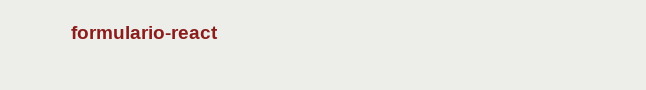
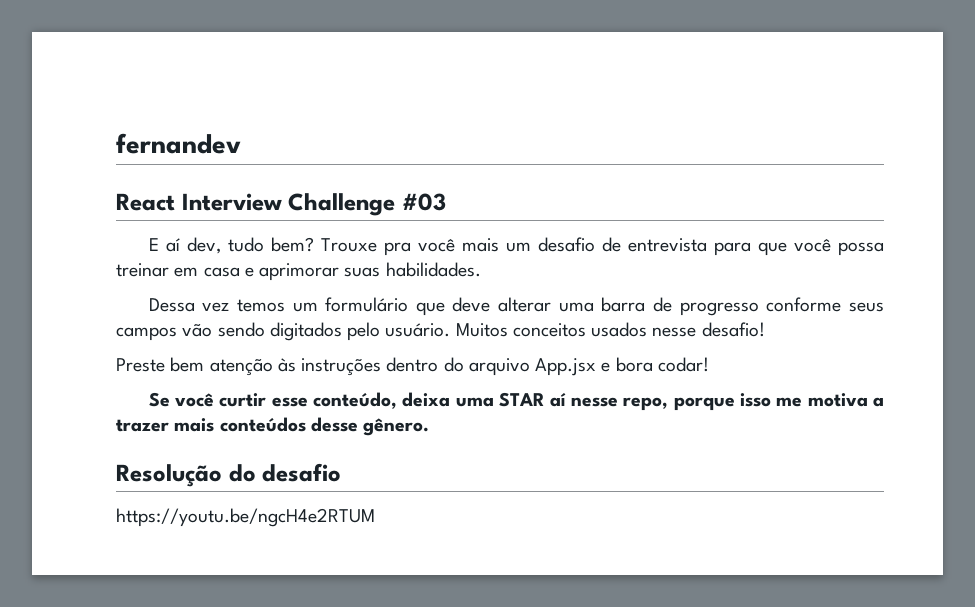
- formulario-react
+ fernandev
+ React Interview Challenge #03
+ E aí dev, tudo bem? Trouxe pra você mais um desafio de entrevista para que você possa treinar em casa e aprimorar suas habilidades.
+ Dessa vez temos um formulário que deve alterar uma barra de progresso conforme seus campos vão sendo digitados pelo usuário. Muitos conceitos usados nesse desafio!
+ Preste bem atenção às instruções dentro do arquivo App.jsx e bora codar!
+ Se você curtir esse conteúdo, deixa uma STAR aí nesse repo, porque isso me motiva a trazer mais conteúdos desse gênero.
+ Resolução do desafio
+ https://youtu.be/ngcH4e2RTUM

